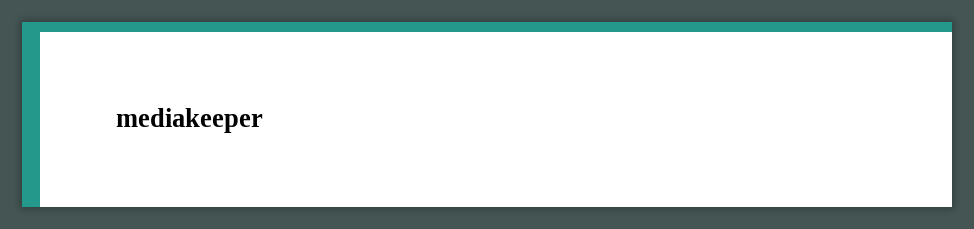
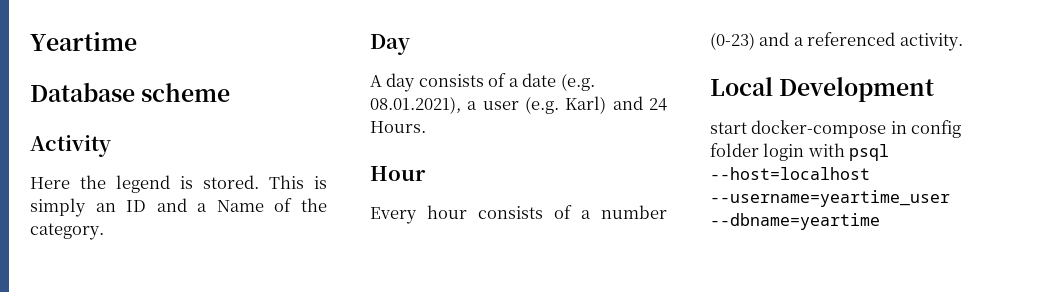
- mediakeeper
+ Yeartime
+ Database scheme
+ Activity
+ Here the legend is stored. This is simply an ID and a Name of the category.
+ Day
+ A day consists of a date (e.g. 08.01.2021), a user (e.g. Karl) and 24 Hours.
+ Hour
+ Every hour consists of a number (0-23) and a referenced activity.
+ Local Development
+ start docker-compose in config folder login with psql --host=localhost --username=yeartime_user --dbname=yeartime

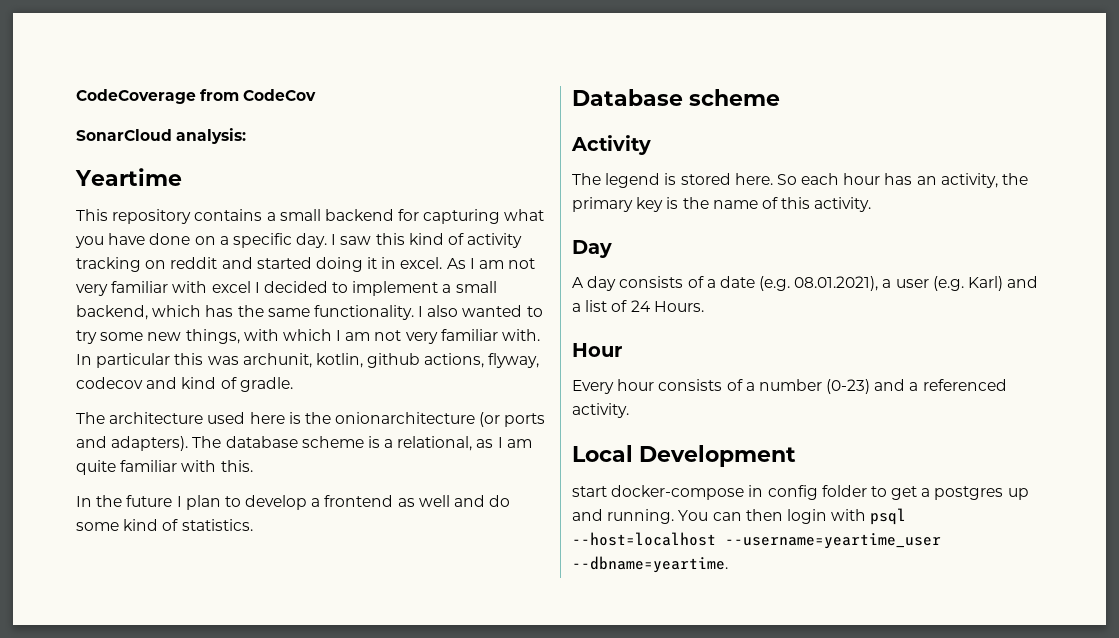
+ CodeCoverage from CodeCov
+ SonarCloud analysis:
  Yeartime
+ This repository contains a small backend for capturing what you have done on a specific day. I saw this kind of activity tracking on reddit and started doing it in excel. As I am not very familiar with excel I decided to implement a small backend, which has the same functionality. I also wanted to try some new things, with which I am not very familiar with. In particular this was archunit, kotlin, github actions, flyway, codecov and kind of gradle.
+ The architecture used here is the onionarchitecture (or ports and adapters). The database scheme is a relational, as I am quite familiar with this.
+ In the future I plan to develop a frontend as well and do some kind of statistics.
  Database scheme
  Activity
- Here the legend is stored. This is simply an ID and a Name of the category.
+ The legend is stored here. So each hour has an activity, the primary key is the name of this activity.
- A day consists of a date (e.g. 08.01.2021), a user (e.g. Karl) and 24 Hours.
+ A day consists of a date (e.g. 08.01.2021), a user (e.g. Karl) and a list of 24 Hours.
- start docker-compose in config folder login with psql --host=localhost --username=yeartime_user --dbname=yeartime
+ start docker-compose in config folder to get a postgres up and running. You can then login with psql --host=localhost --username=yeartime_user --dbname=yeartime.

